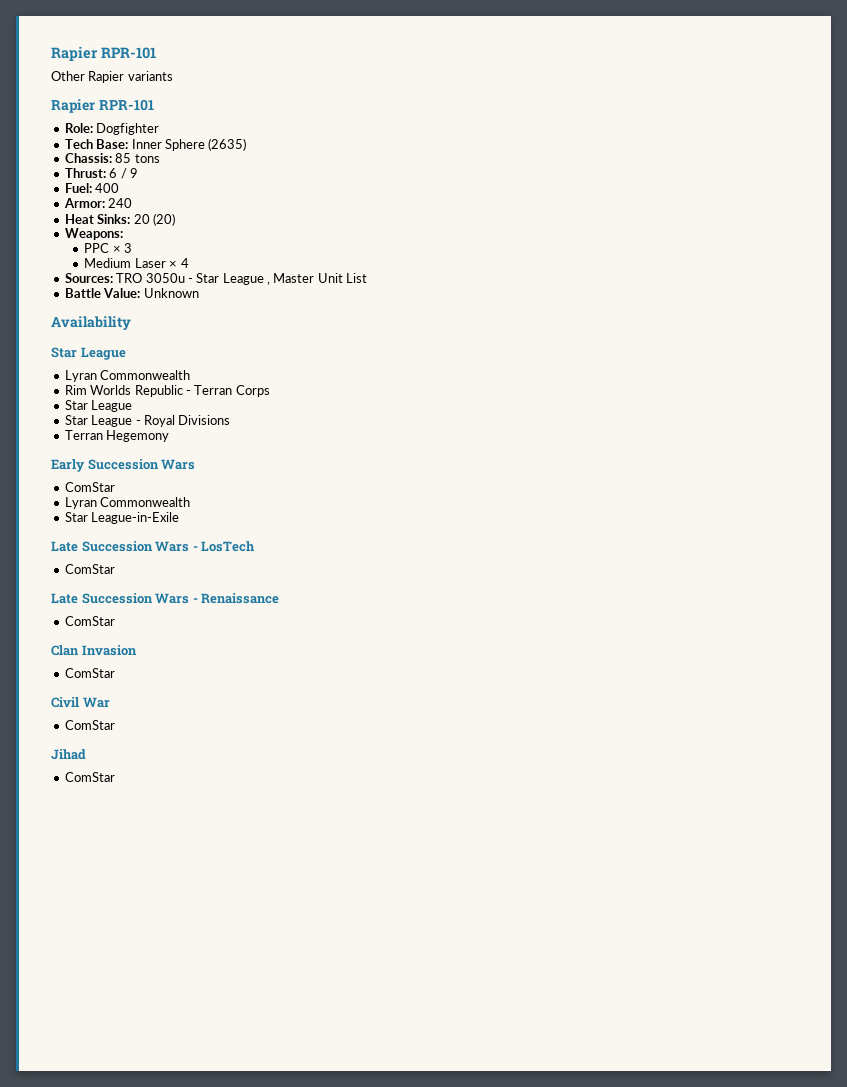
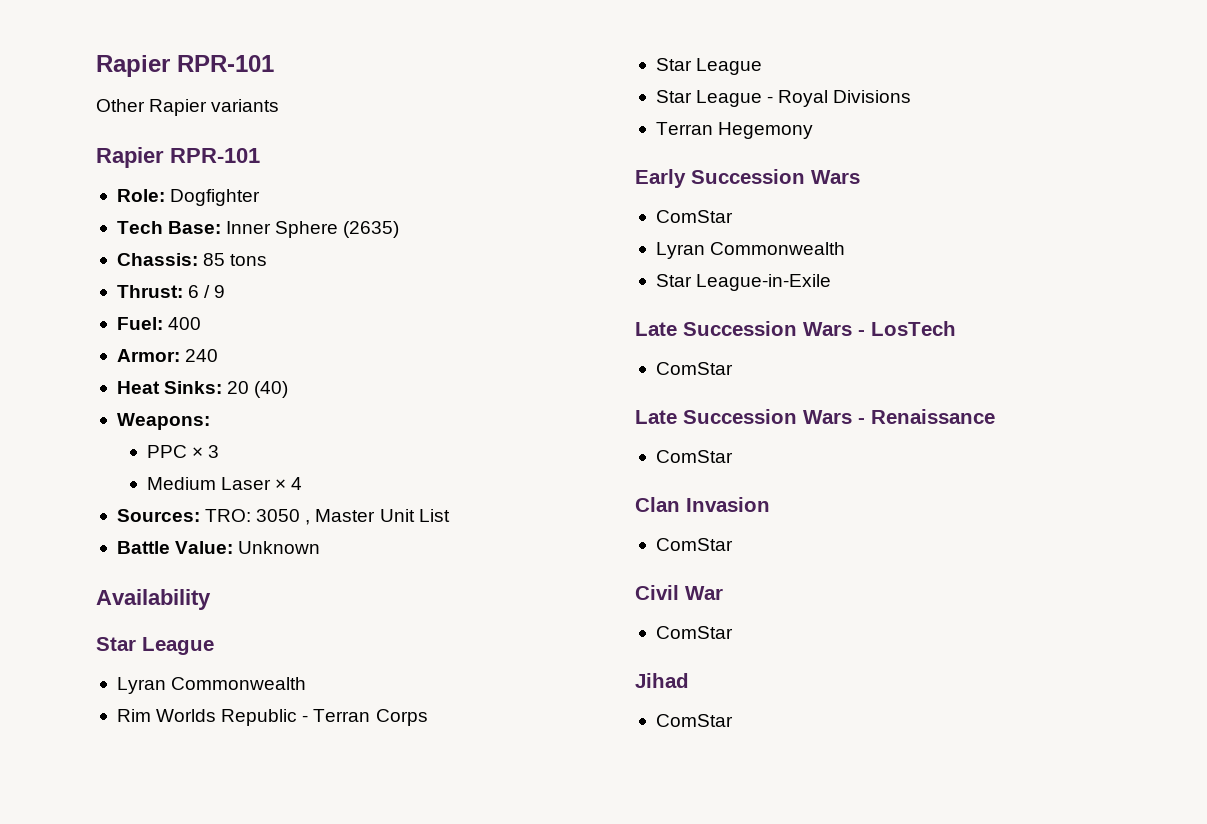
- Heat Sinks: 20 (20)
+ Heat Sinks: 20 (40)
- Sources: TRO 3050u - Star League , Master Unit List
+ Sources: TRO: 3050 , Master Unit List

